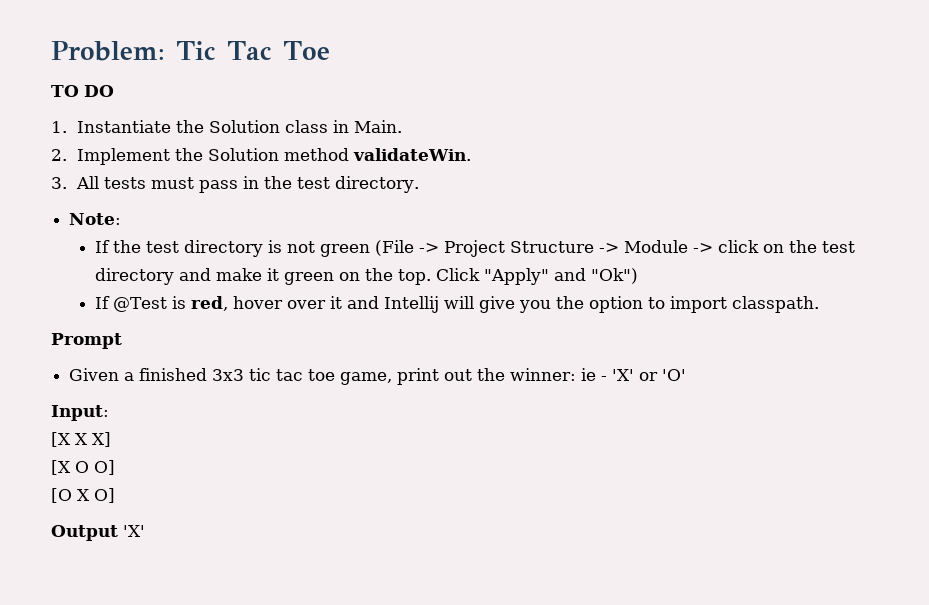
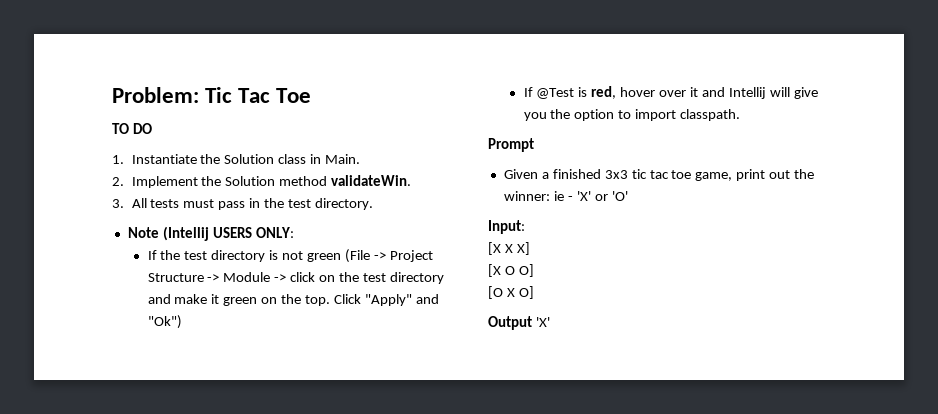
- Note:
+ Note (Intellij USERS ONLY:

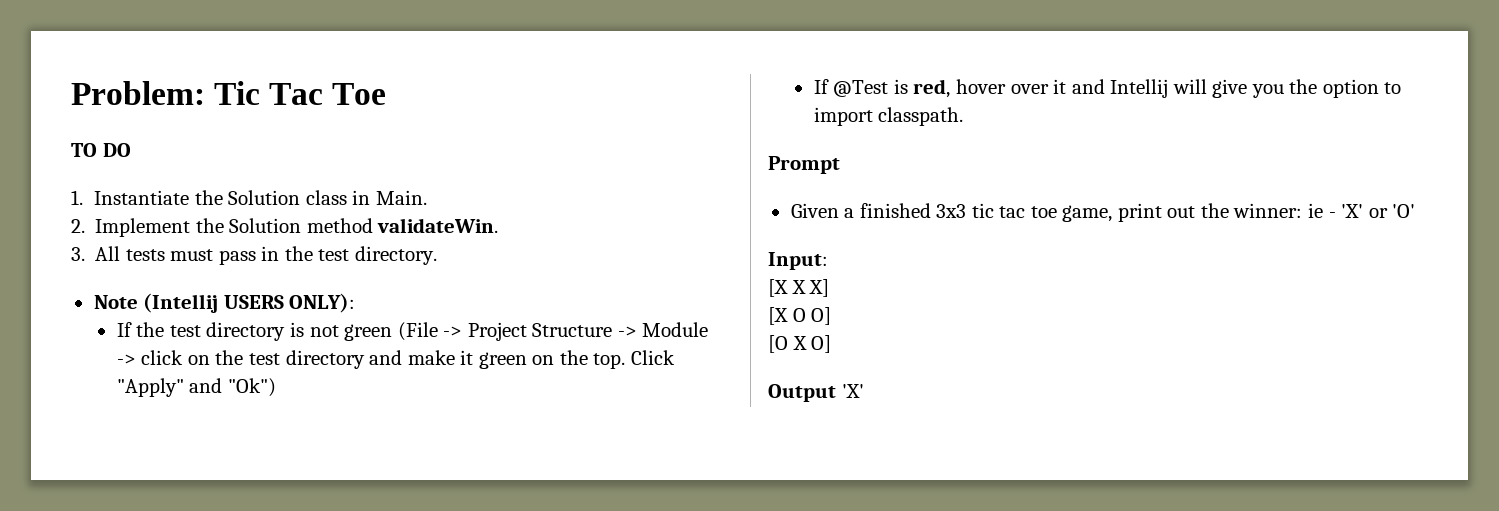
- Note (Intellij USERS ONLY:
+ Note (Intellij USERS ONLY):

